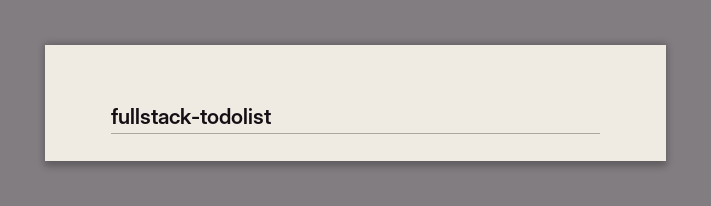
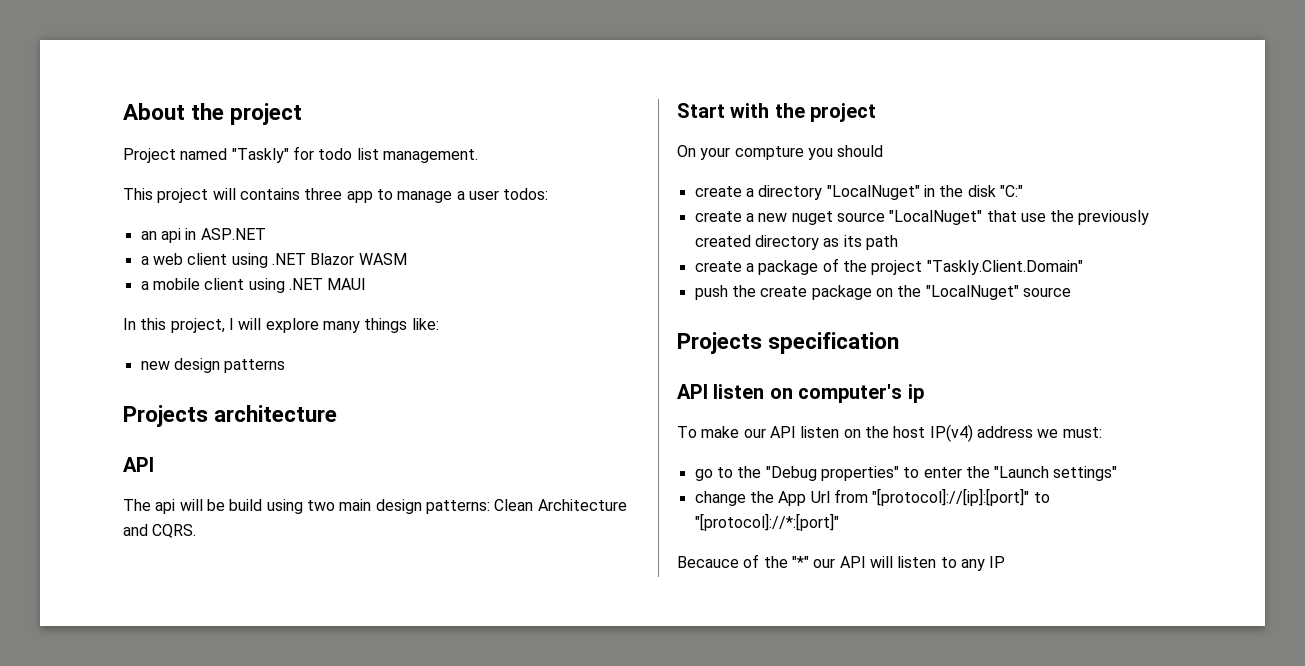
- fullstack-todolist
+ About the project
+ Project named "Taskly" for todo list management.
+ This project will contains three app to manage a user todos:
+ an api in ASP.NET
+ a web client using .NET Blazor WASM
+ a mobile client using .NET MAUI
+ In this project, I will explore many things like:
+ new design patterns
+ Projects architecture
+ API
+ The api will be build using two main design patterns: Clean Architecture and CQRS.
+ Start with the project
+ On your compture you should
+ create a directory "LocalNuget" in the disk "C:"
+ create a new nuget source "LocalNuget" that use the previously created directory as its path
+ create a package of the project "Taskly.Client.Domain"
+ push the create package on the "LocalNuget" source
+ Projects specification
+ API listen on computer's ip
+ To make our API listen on the host IP(v4) address we must:
+ go to the "Debug properties" to enter the "Launch settings"
+ change the App Url from "[protocol]://[ip]:[port]" to "[protocol]://*:[port]"
+ Becauce of the "*" our API will listen to any IP

